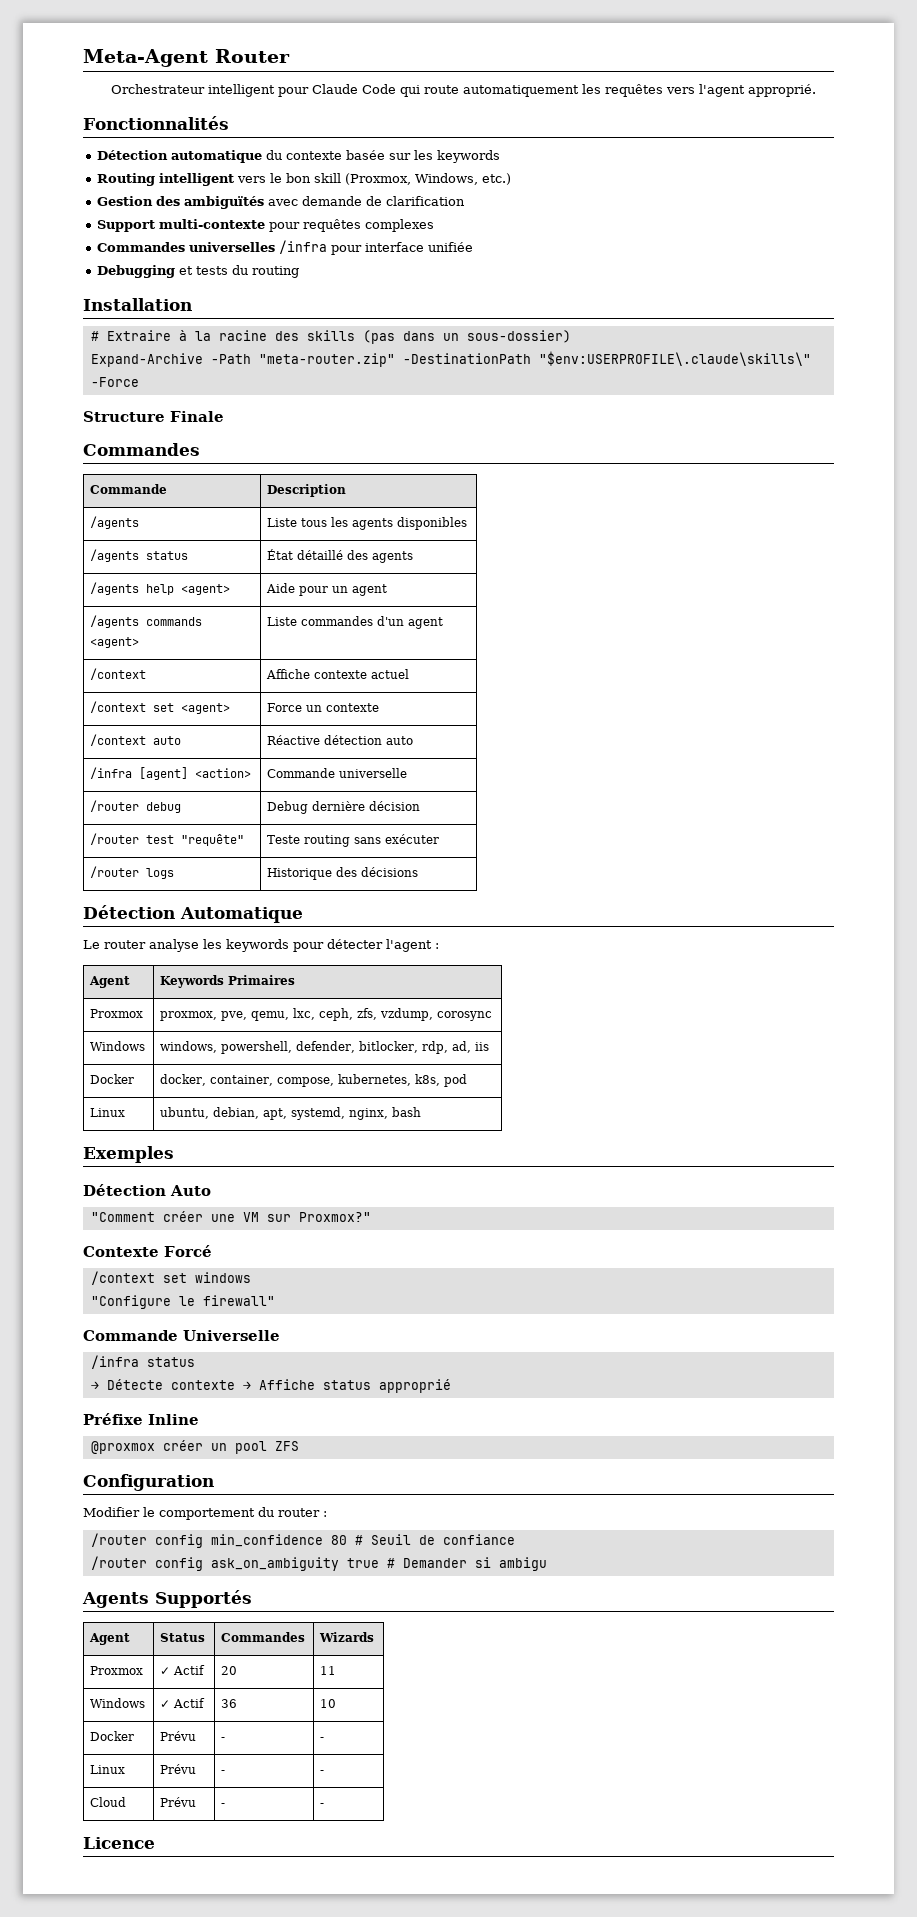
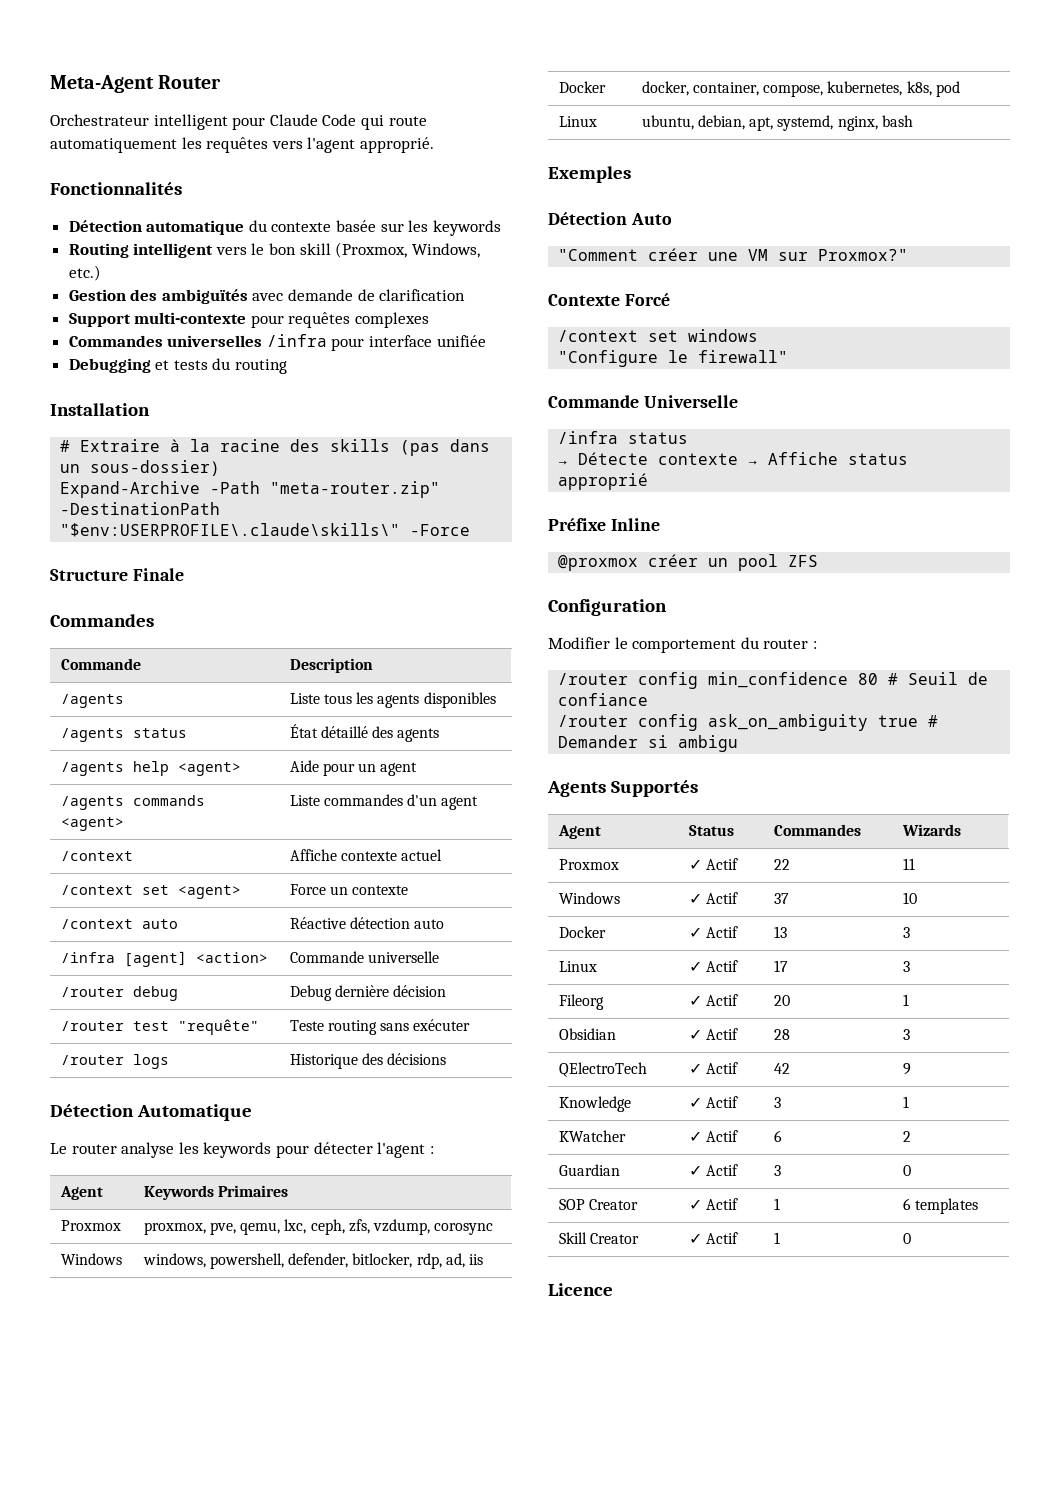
- Proxmox | ✓ Actif | 20 | 11
+ Proxmox | ✓ Actif | 22 | 11
- Windows | ✓ Actif | 36 | 10
+ Windows | ✓ Actif | 37 | 10
- Docker | Prévu | - | -
- Linux | Prévu | - | -
- Cloud | Prévu | - | -
+ Docker | ✓ Actif | 13 | 3
+ Linux | ✓ Actif | 17 | 3
+ Fileorg | ✓ Actif | 20 | 1
+ Obsidian | ✓ Actif | 28 | 3
+ QElectroTech | ✓ Actif | 42 | 9
+ Knowledge | ✓ Actif | 3 | 1
+ KWatcher | ✓ Actif | 6 | 2
+ Guardian | ✓ Actif | 3 | 0
+ SOP Creator | ✓ Actif | 1 | 6 templates
+ Skill Creator | ✓ Actif | 1 | 0

